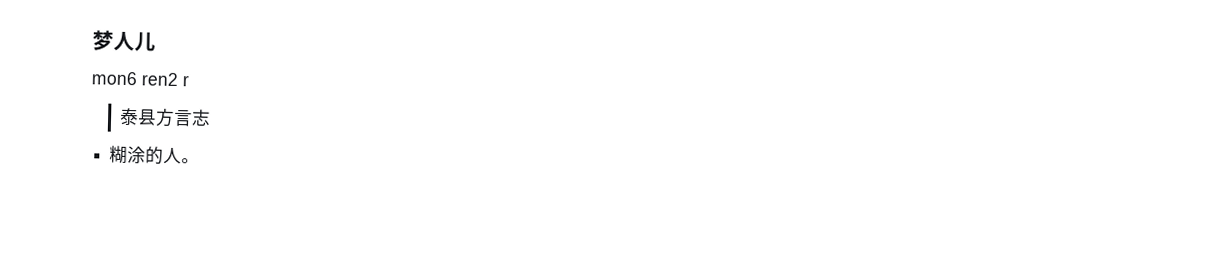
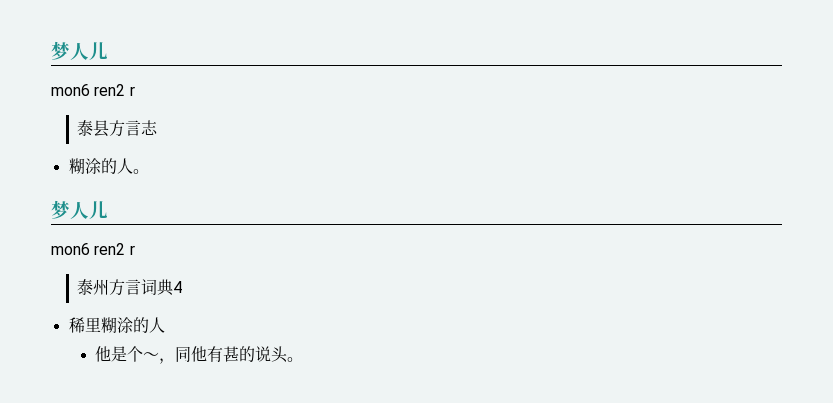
  糊涂的人。
+ 梦人儿
+ mon6 ren2 r
+ 泰州方言词典4
+ 稀里糊涂的人
+ 他是个～，同他有甚的说头。

